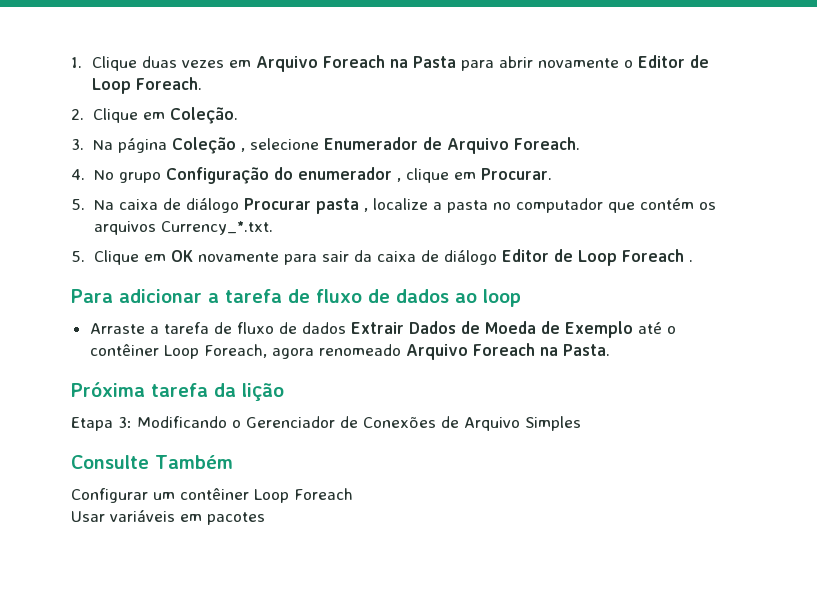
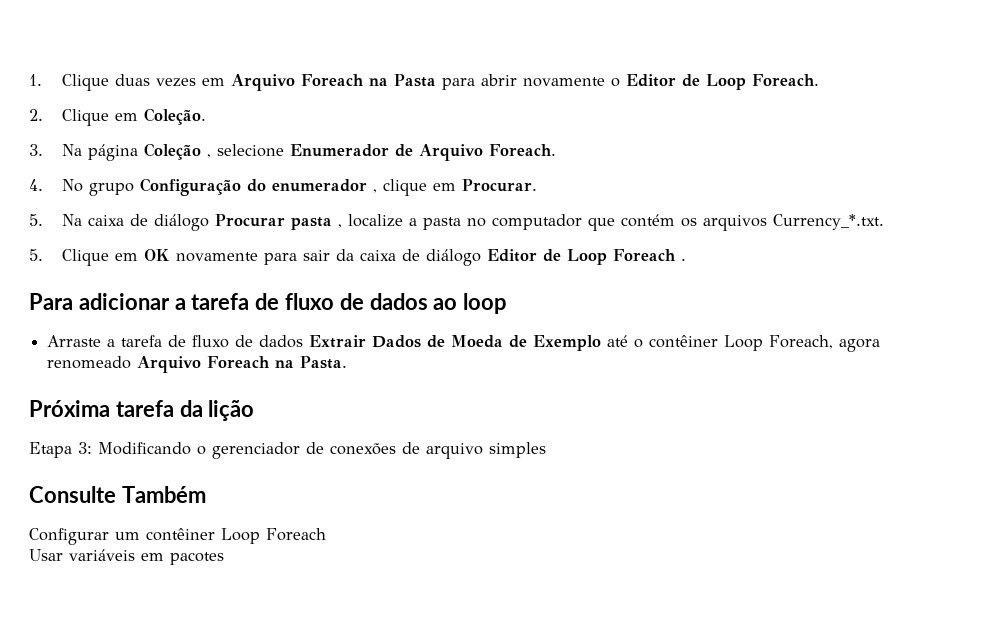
- Etapa 3: Modificando o Gerenciador de Conexões de Arquivo Simples
+ Etapa 3: Modificando o gerenciador de conexões de arquivo simples

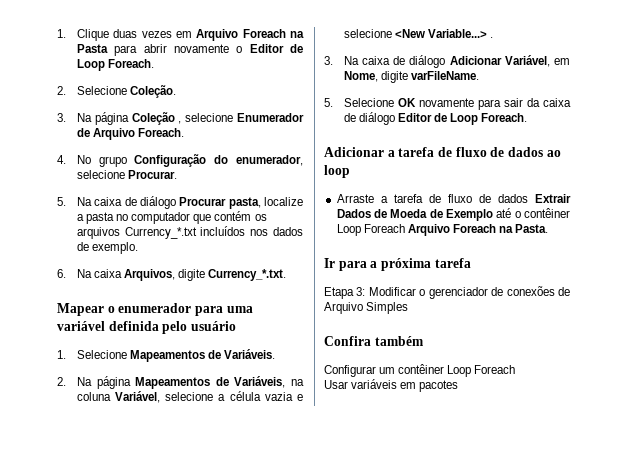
- 2. Clique em Coleção.
+ 2. Selecione Coleção.
- 4. No grupo Configuração do enumerador , clique em Procurar.
+ 4. No grupo Configuração do enumerador, selecione Procurar.
- 5. Na caixa de diálogo Procurar pasta , localize a pasta no computador que contém os arquivos Currency_*.txt.
- 5. Clique em OK novamente para sair da caixa de diálogo Editor de Loop Foreach .
- Para adicionar a tarefa de fluxo de dados ao loop
+ 5. Na caixa de diálogo Procurar pasta, localize a pasta no computador que contém os arquivos Currency_*.txt incluídos nos dados de exemplo.
+ 6. Na caixa Arquivos, digite Currency_*.txt.
+ Mapear o enumerador para uma variável definida pelo usuário
+ 1. Selecione Mapeamentos de Variáveis.
+ 2. Na página Mapeamentos de Variáveis, na coluna Variável, selecione a célula vazia e selecione <New Variable...> .
+ 3. Na caixa de diálogo Adicionar Variável, em Nome, digite varFileName.
+ 5. Selecione OK novamente para sair da caixa de diálogo Editor de Loop Foreach.
+ Adicionar a tarefa de fluxo de dados ao loop
- Arraste a tarefa de fluxo de dados Extrair Dados de Moeda de Exemplo até o contêiner Loop Foreach, agora renomeado Arquivo Foreach na Pasta.
+ Arraste a tarefa de fluxo de dados Extrair Dados de Moeda de Exemplo até o contêiner Loop Foreach Arquivo Foreach na Pasta.
- Próxima tarefa da lição
+ Ir para a próxima tarefa
- Etapa 3: Modificando o gerenciador de conexões de arquivo simples
- Consulte Também
+ Etapa 3: Modificar o gerenciador de conexões de Arquivo Simples
+ Confira também

